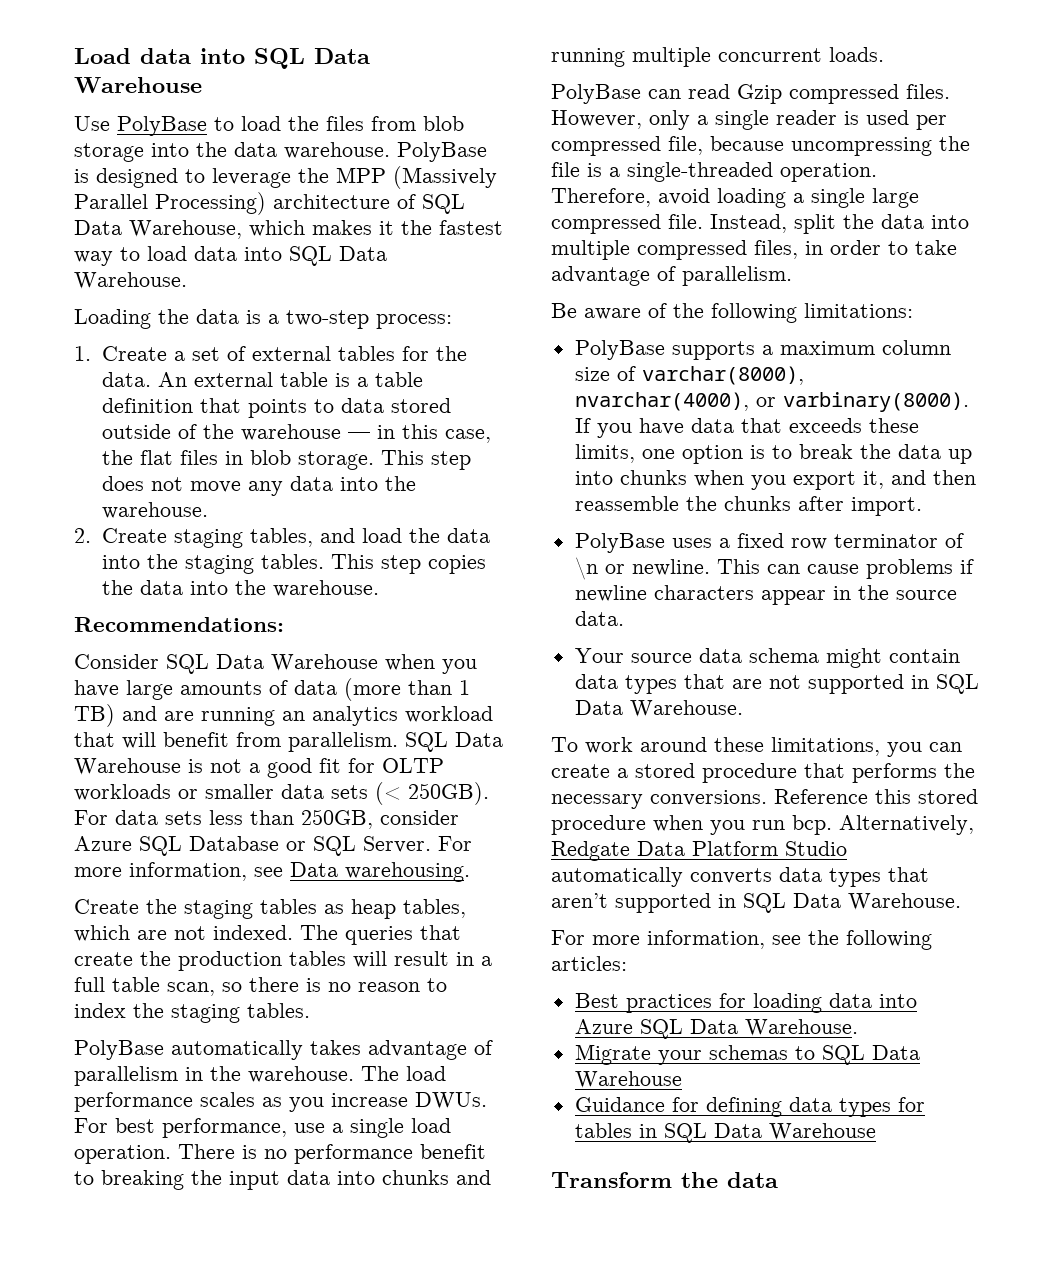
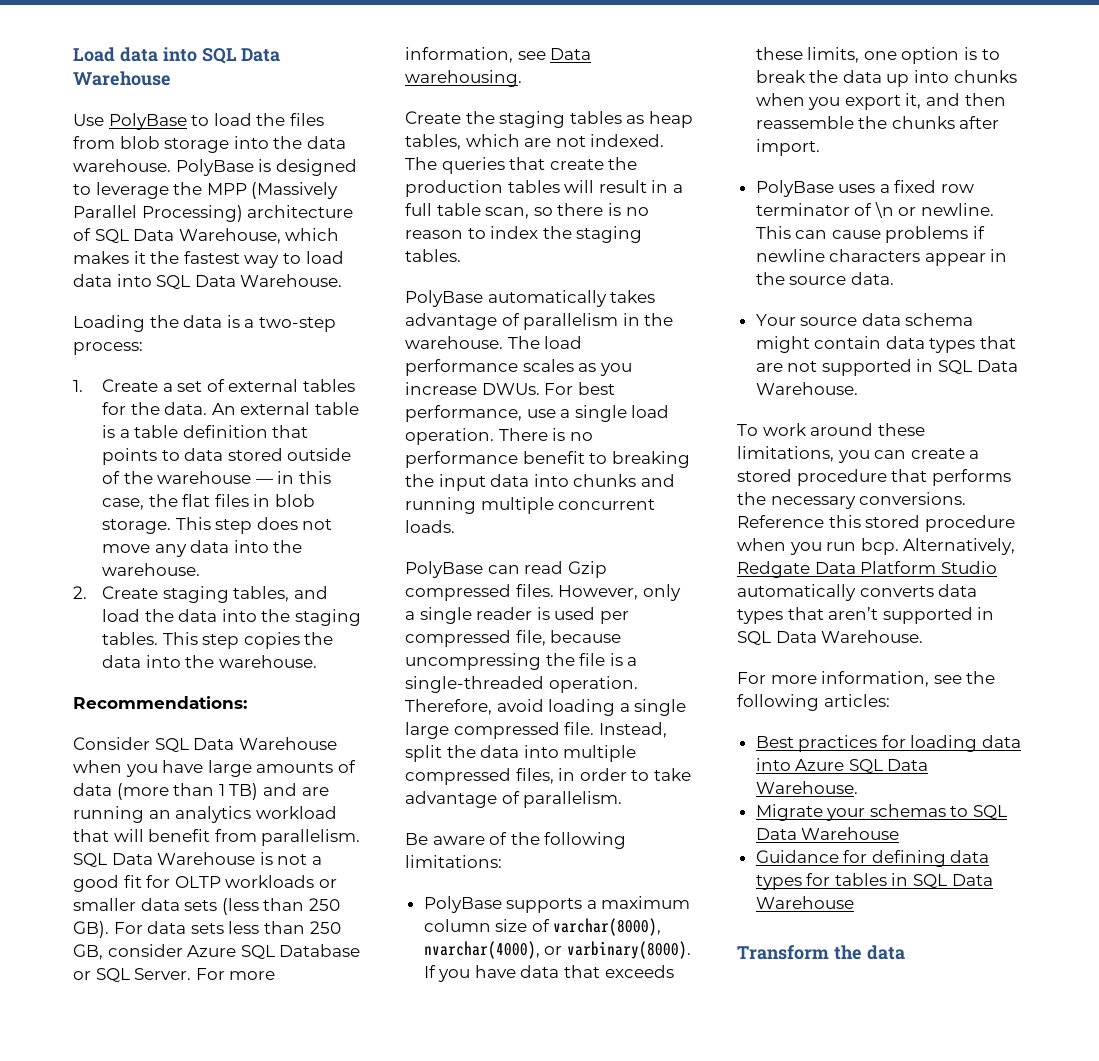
- SQL Data Warehouse is not a good fit for OLTP workloads or smaller data sets (< 250GB). For data sets less than 250GB, consider Azure SQL Database or SQL Server.
+ SQL Data Warehouse is not a good fit for OLTP workloads or smaller data sets (less than 250 GB). For data sets less than 250 GB, consider Azure SQL Database or SQL Server.

